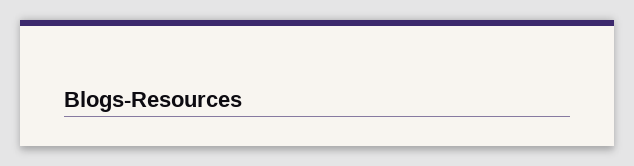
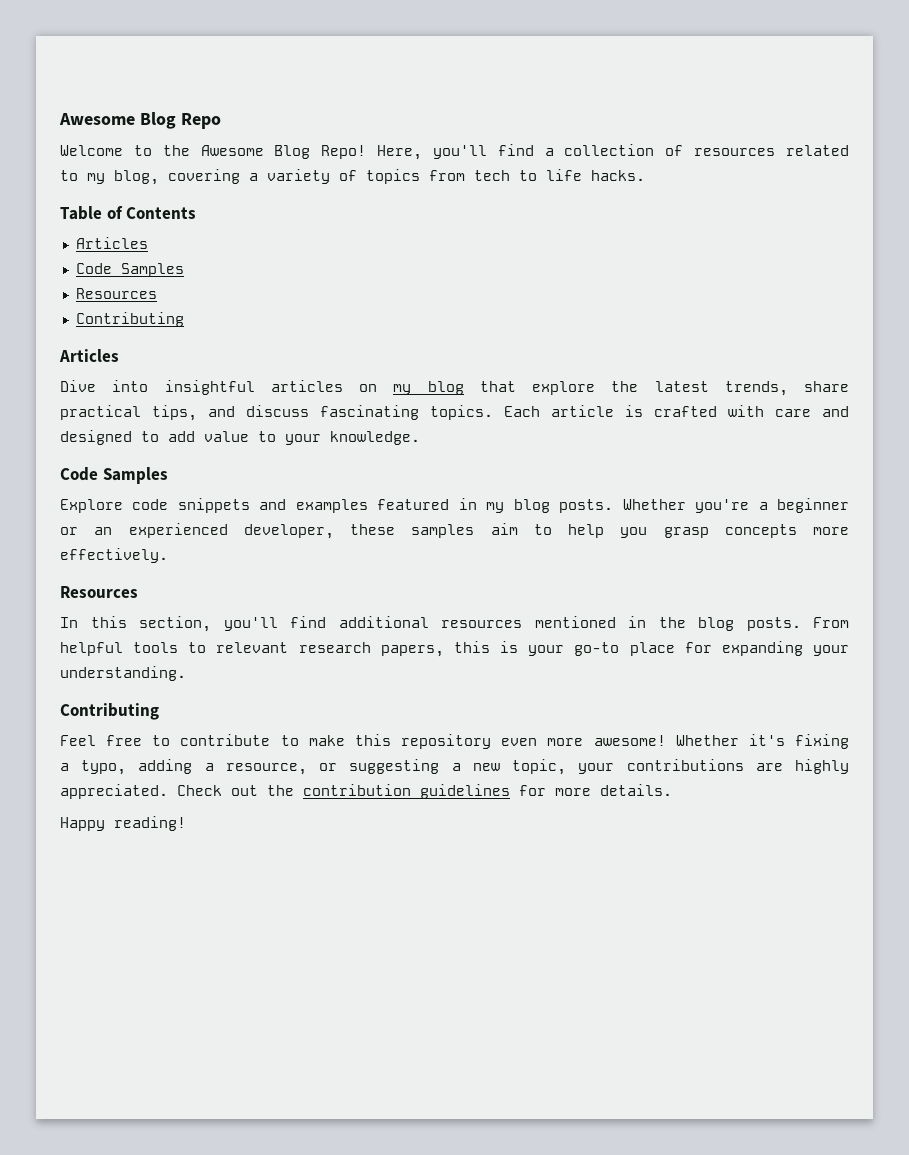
- Blogs-Resources
+ Awesome Blog Repo
+ Welcome to the Awesome Blog Repo! Here, you'll find a collection of resources related to my blog, covering a variety of topics from tech to life hacks.
+ Table of Contents
+ Articles
+ Code Samples
+ Resources
+ Contributing
+ Articles
+ Dive into insightful articles on my blog that explore the latest trends, share practical tips, and discuss fascinating topics. Each article is crafted with care and designed to add value to your knowledge.
+ Code Samples
+ Explore code snippets and examples featured in my blog posts. Whether you're a beginner or an experienced developer, these samples aim to help you grasp concepts more effectively.
+ Resources
+ In this section, you'll find additional resources mentioned in the blog posts. From helpful tools to relevant research papers, this is your go-to place for expanding your understanding.
+ Contributing
+ Feel free to contribute to make this repository even more awesome! Whether it's fixing a typo, adding a resource, or suggesting a new topic, your contributions are highly appreciated. Check out the contribution guidelines for more details.
+ Happy reading!

